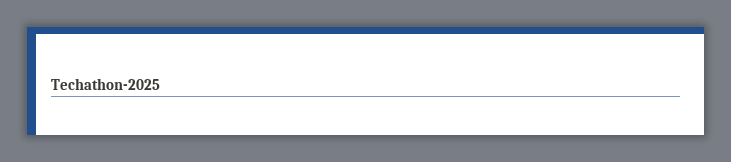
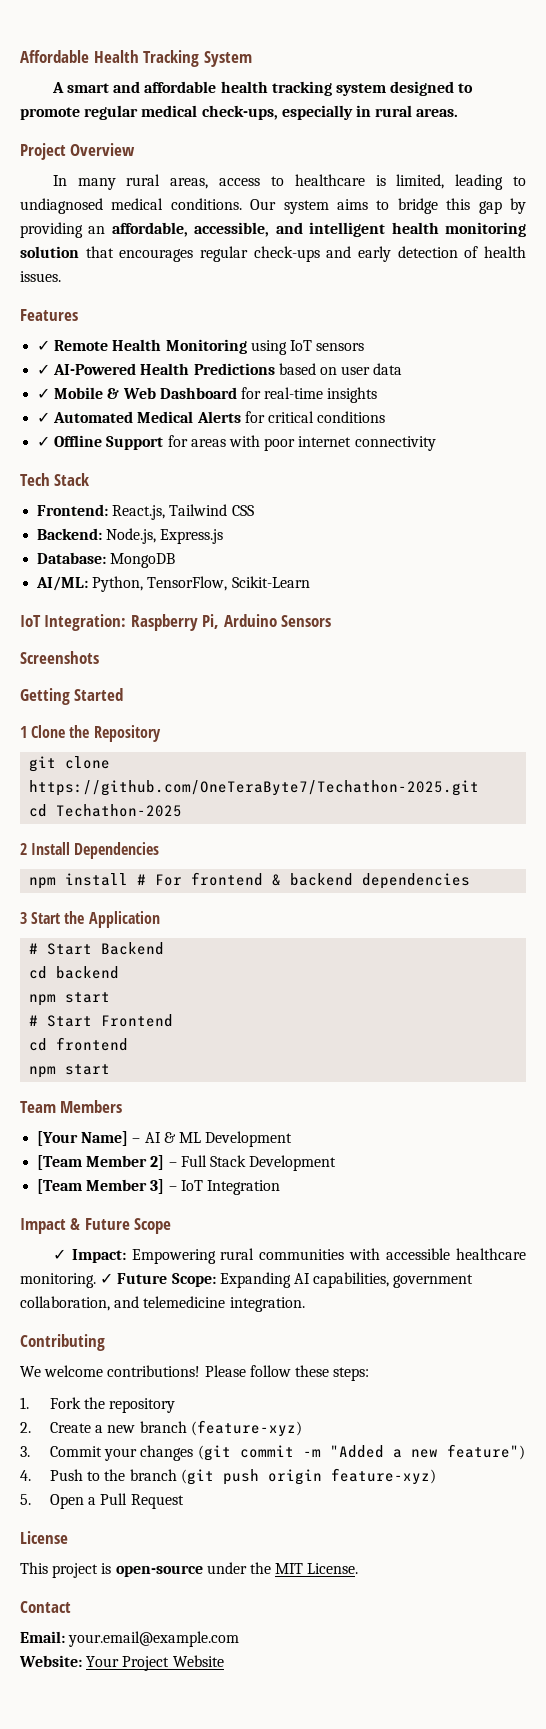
- Techathon-2025
+ Affordable Health Tracking System
+ A smart and affordable health tracking system designed to promote regular medical check-ups, especially in rural areas.
+ Project Overview
+ In many rural areas, access to healthcare is limited, leading to undiagnosed medical conditions. Our system aims to bridge this gap by providing an affordable, accessible, and intelligent health monitoring solution that encourages regular check-ups and early detection of health issues.
+ Features
+ ✓ Remote Health Monitoring using IoT sensors
+ ✓ AI-Powered Health Predictions based on user data
+ ✓ Mobile & Web Dashboard for real-time insights
+ ✓ Automated Medical Alerts for critical conditions
+ ✓ Offline Support for areas with poor internet connectivity
+ Tech Stack
+ Frontend: React.js, Tailwind CSS
+ Backend: Node.js, Express.js
+ Database: MongoDB
+ AI/ML: Python, TensorFlow, Scikit-Learn
+ IoT Integration: Raspberry Pi, Arduino Sensors
+ Screenshots
+ Getting Started
+ 1 Clone the Repository
+ git clone https://github.com/OneTeraByte7/Techathon-2025.git
+ cd Techathon-2025
+ 2 Install Dependencies
+ npm install # For frontend & backend dependencies
+ 3 Start the Application
+ # Start Backend
+ cd backend
+ npm start
+ # Start Frontend
+ cd frontend
+ npm start
+ Team Members
+ [Your Name] – AI & ML Development
+ [Team Member 2] – Full Stack Development
+ [Team Member 3] – IoT Integration
+ Impact & Future Scope
+ ✓ Impact: Empowering rural communities with accessible healthcare monitoring. ✓ Future Scope: Expanding AI capabilities, government collaboration, and telemedicine integration.
+ Contributing
+ We welcome contributions! Please follow these steps:
+ 1. Fork the repository
+ 2. Create a new branch (feature-xyz)
+ 3. Commit your changes (git commit -m "Added a new feature")
+ 4. Push to the branch (git push origin feature-xyz)
+ 5. Open a Pull Request
+ License
+ This project is open-source under the MIT License.
+ Contact
+ Email: your.email@example.com
+ Website: Your Project Website

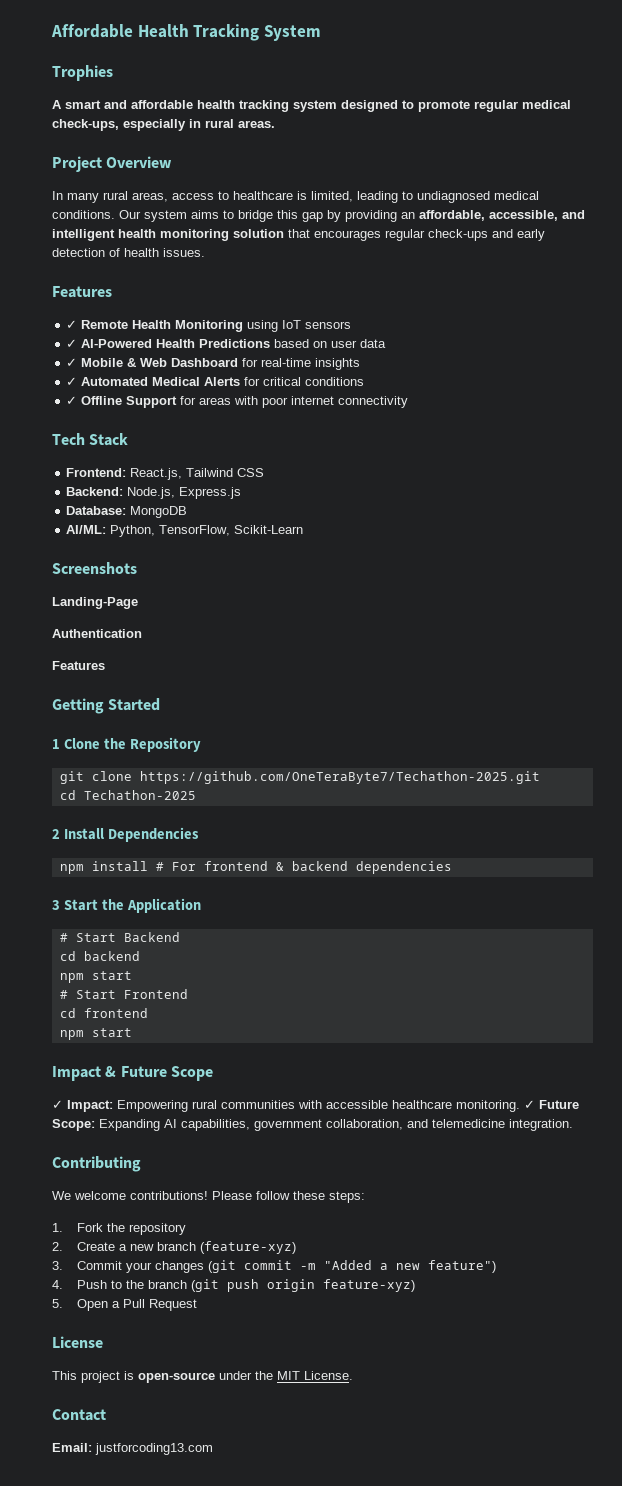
+ Trophies
- IoT Integration: Raspberry Pi, Arduino Sensors
  Screenshots
+ Landing-Page
+ Authentication
+ Features
- Team Members
- [Your Name] – AI & ML Development
- [Team Member 2] – Full Stack Development
- [Team Member 3] – IoT Integration
- Email: your.email@example.com
- Website: Your Project Website
+ Email: justforcoding13.com

